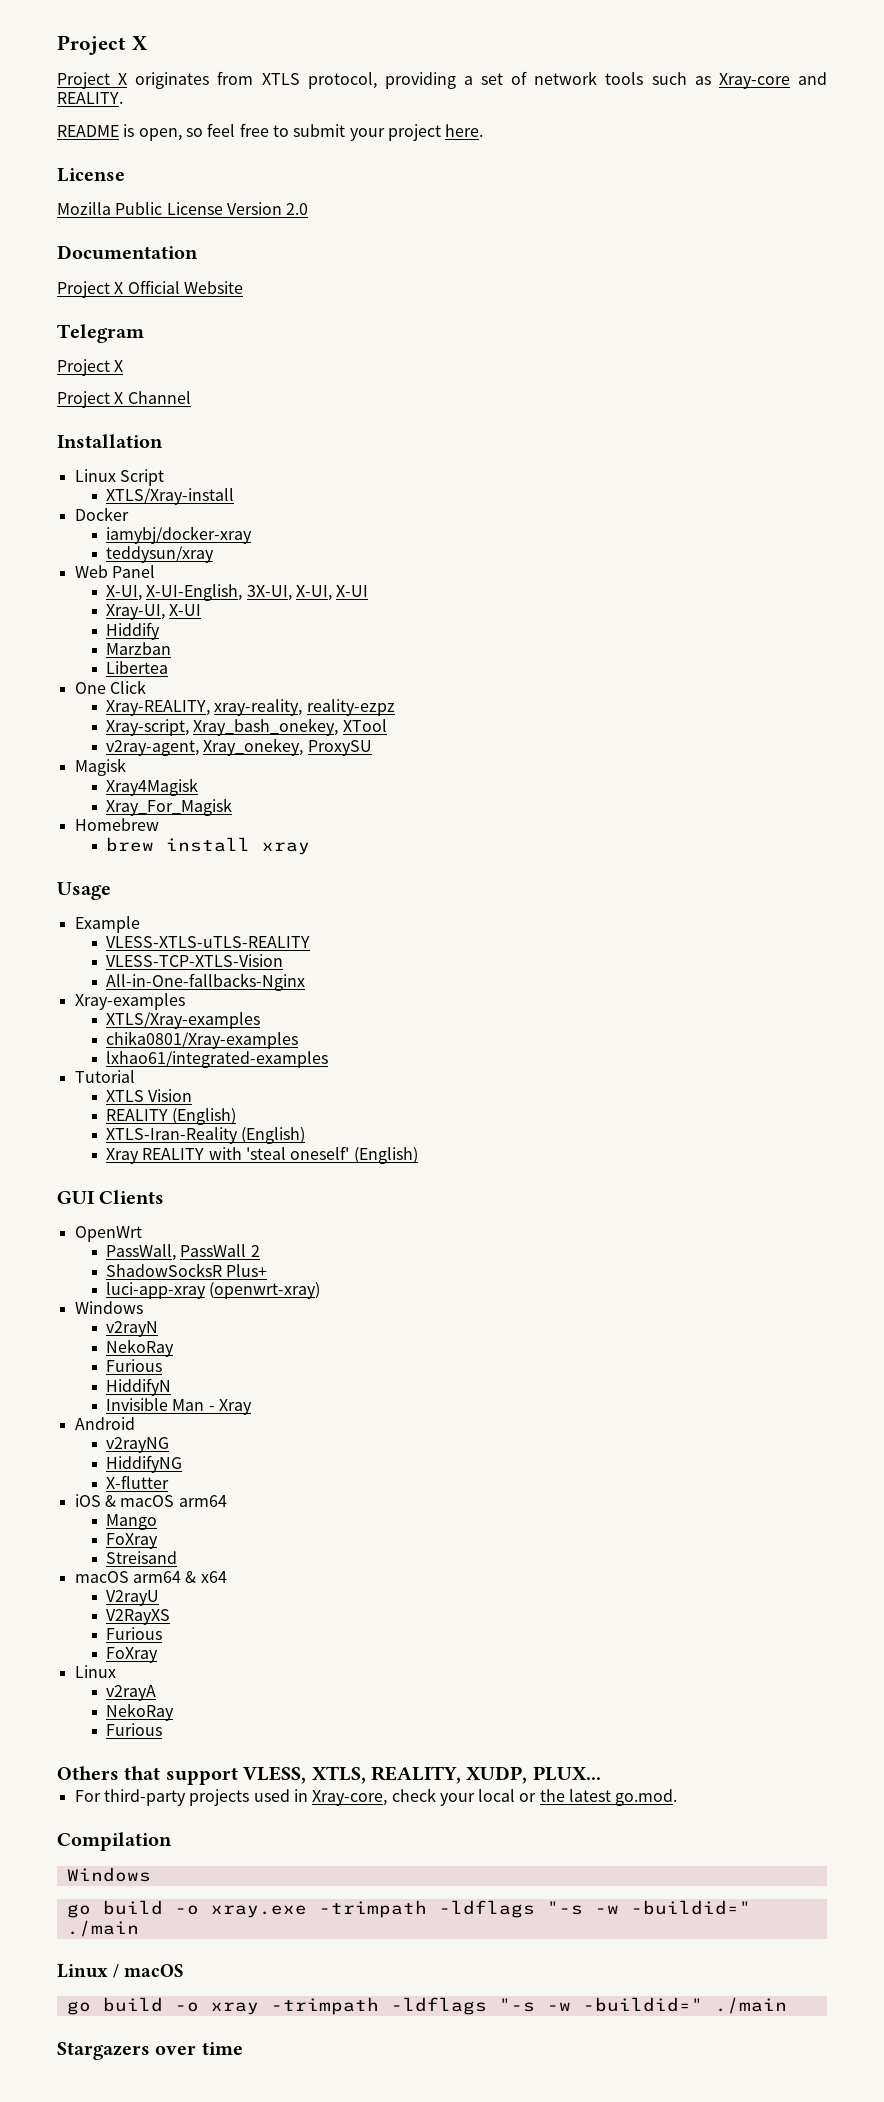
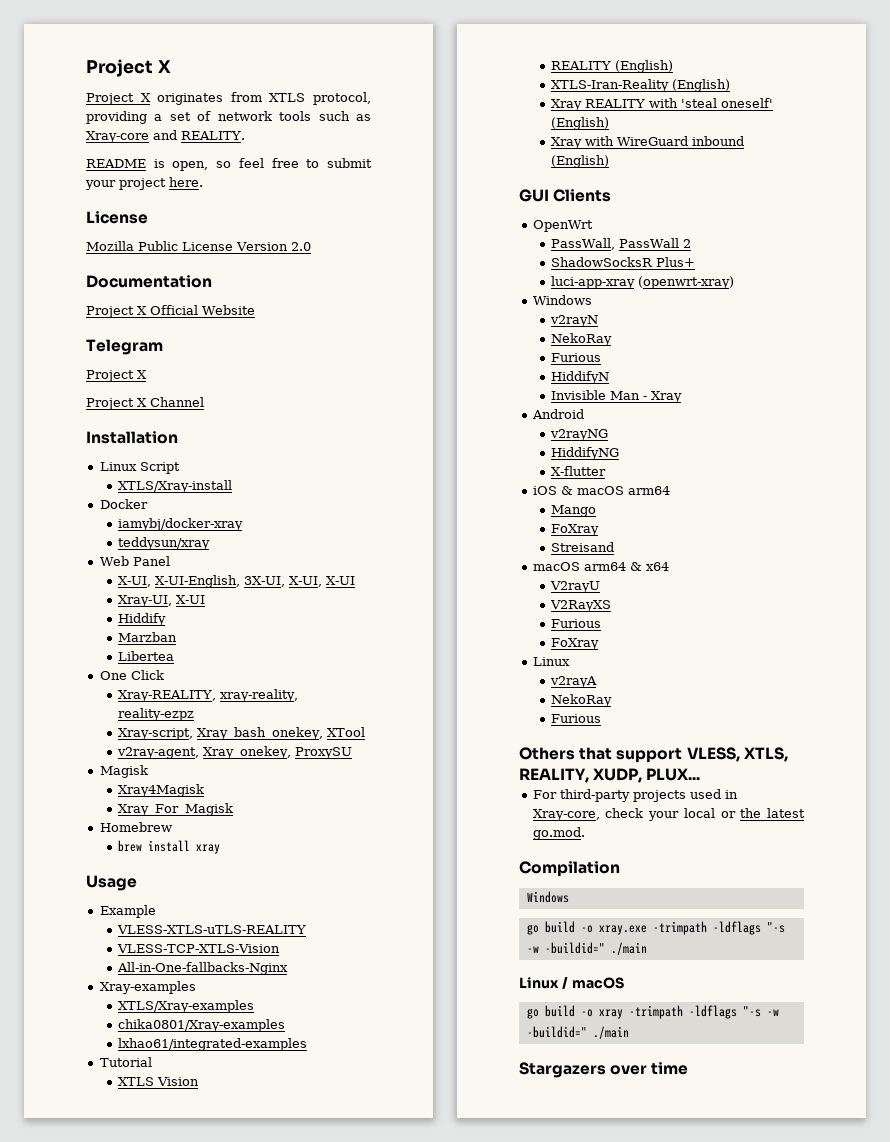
+ Xray with WireGuard inbound (English)

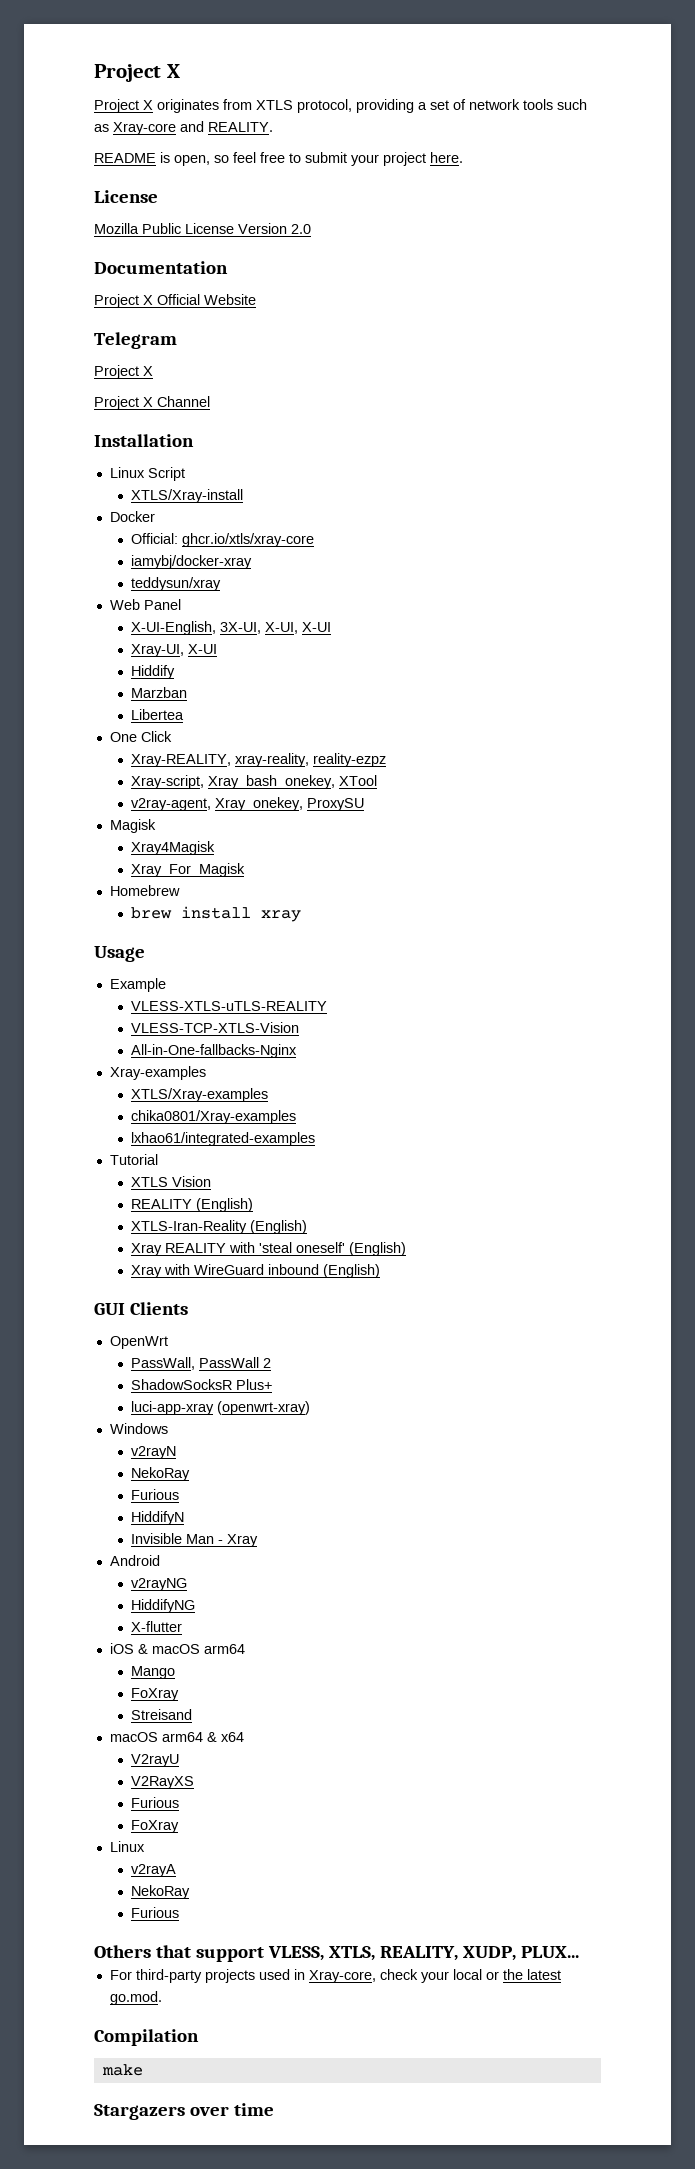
+ Official: ghcr.io/xtls/xray-core
- X-UI, X-UI-English, 3X-UI, X-UI, X-UI
+ X-UI-English, 3X-UI, X-UI, X-UI
  Compilation
- Windows
- go build -o xray.exe -trimpath -ldflags "-s -w -buildid=" ./main
- Linux / macOS
- go build -o xray -trimpath -ldflags "-s -w -buildid=" ./main
+ make

